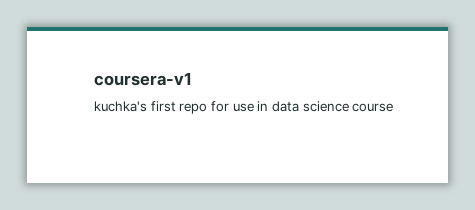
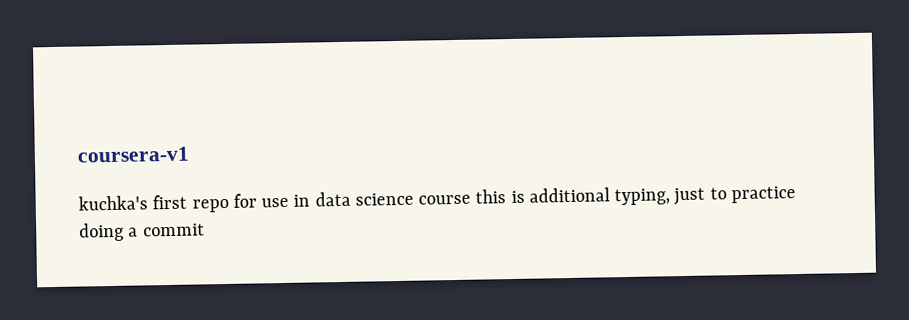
- kuchka's first repo for use in data science course
+ kuchka's first repo for use in data science course this is additional typing, just to practice doing a commit

